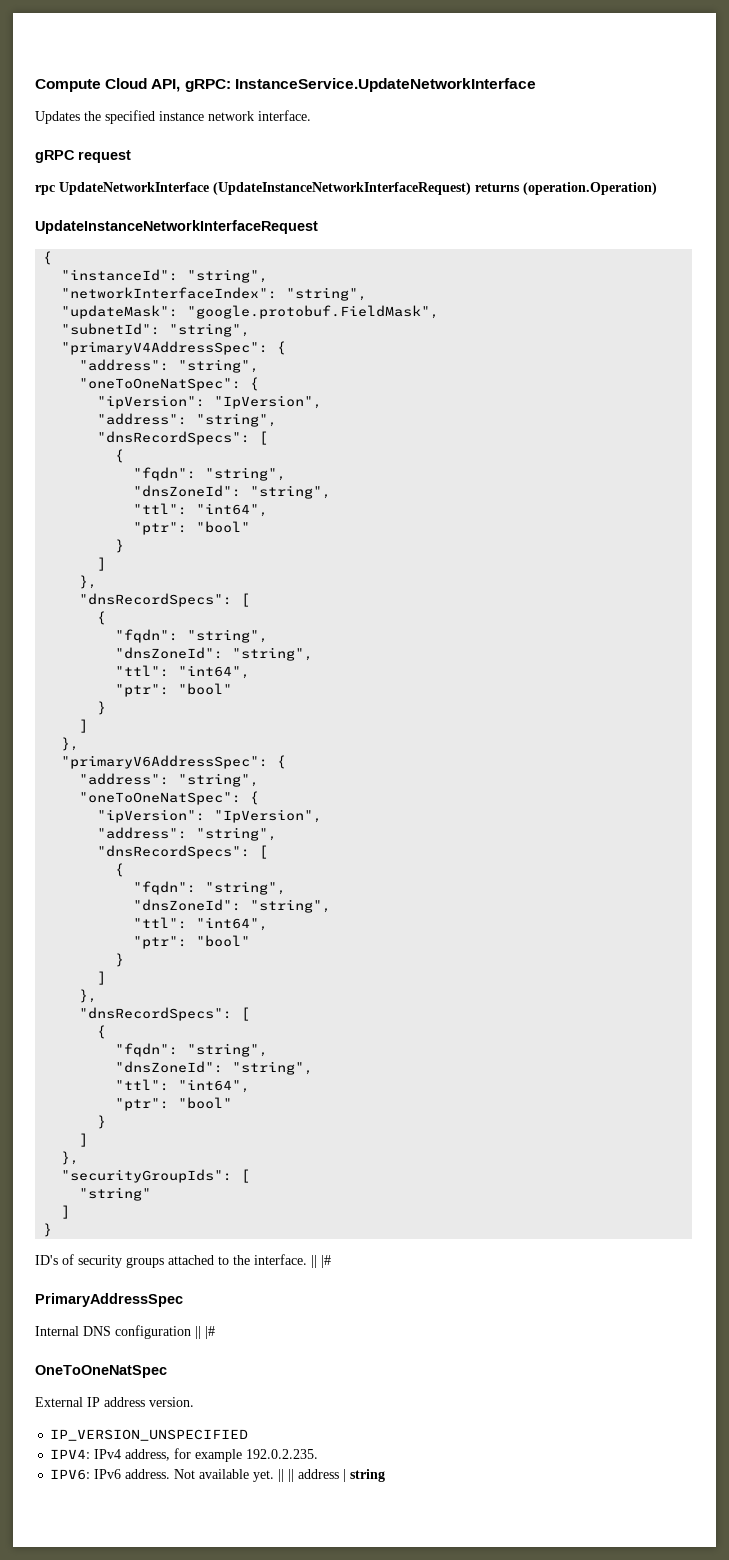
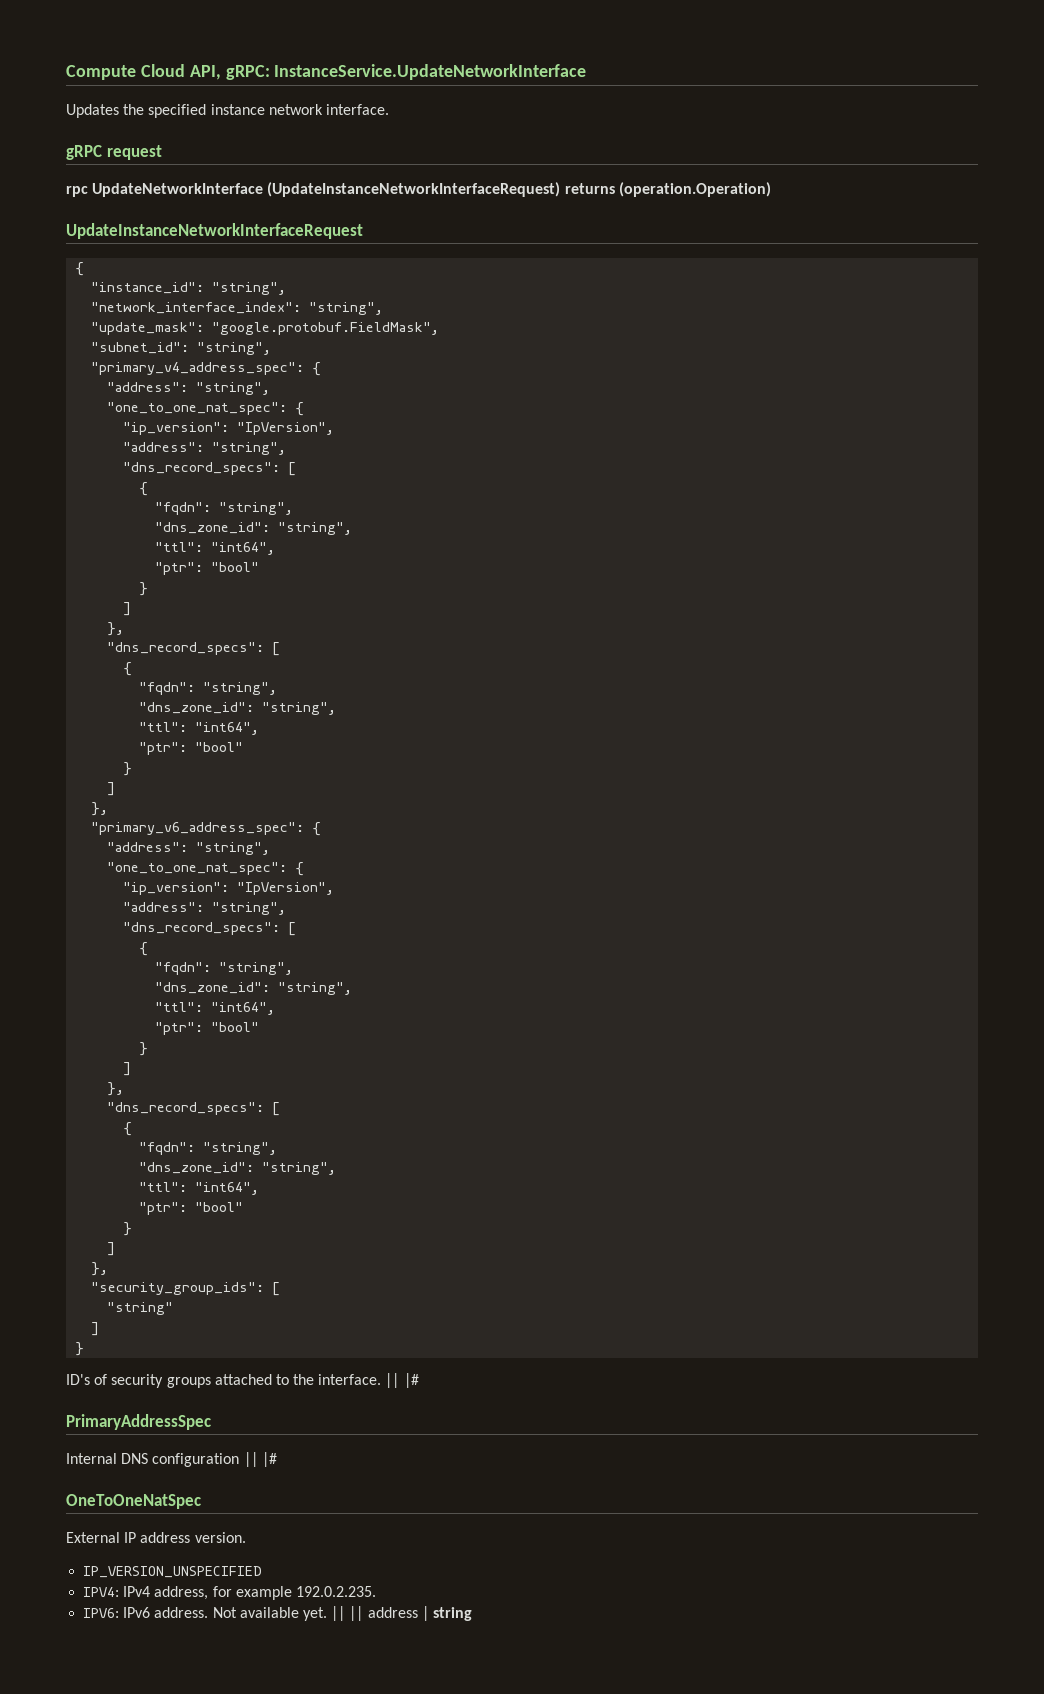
- "instanceId": "string",
- "networkInterfaceIndex": "string",
- "updateMask": "google.protobuf.FieldMask",
+ "instance_id": "string",
+ "network_interface_index": "string",
+ "update_mask": "google.protobuf.FieldMask",
- "subnetId": "string",
- "primaryV4AddressSpec": {
+ "subnet_id": "string",
+ "primary_v4_address_spec": {
  "address": "string",
- "oneToOneNatSpec": {
- "ipVersion": "IpVersion",
+ "one_to_one_nat_spec": {
+ "ip_version": "IpVersion",
  "address": "string",
- "dnsRecordSpecs": [
+ "dns_record_specs": [
  {
  "fqdn": "string",
- "dnsZoneId": "string",
+ "dns_zone_id": "string",
  "ttl": "int64",
  "ptr": "bool"
  }
  ]
  },
- "dnsRecordSpecs": [
+ "dns_record_specs": [
  {
  "fqdn": "string",
- "dnsZoneId": "string",
+ "dns_zone_id": "string",
  "ttl": "int64",
  "ptr": "bool"
  }
  ]
  },
- "primaryV6AddressSpec": {
+ "primary_v6_address_spec": {
  "address": "string",
- "oneToOneNatSpec": {
- "ipVersion": "IpVersion",
+ "one_to_one_nat_spec": {
+ "ip_version": "IpVersion",
  "address": "string",
- "dnsRecordSpecs": [
+ "dns_record_specs": [
  {
  "fqdn": "string",
- "dnsZoneId": "string",
+ "dns_zone_id": "string",
  "ttl": "int64",
  "ptr": "bool"
  }
  ]
  },
- "dnsRecordSpecs": [
+ "dns_record_specs": [
  {
  "fqdn": "string",
- "dnsZoneId": "string",
+ "dns_zone_id": "string",
  "ttl": "int64",
  "ptr": "bool"
  }
  ]
  },
- "securityGroupIds": [
+ "security_group_ids": [

